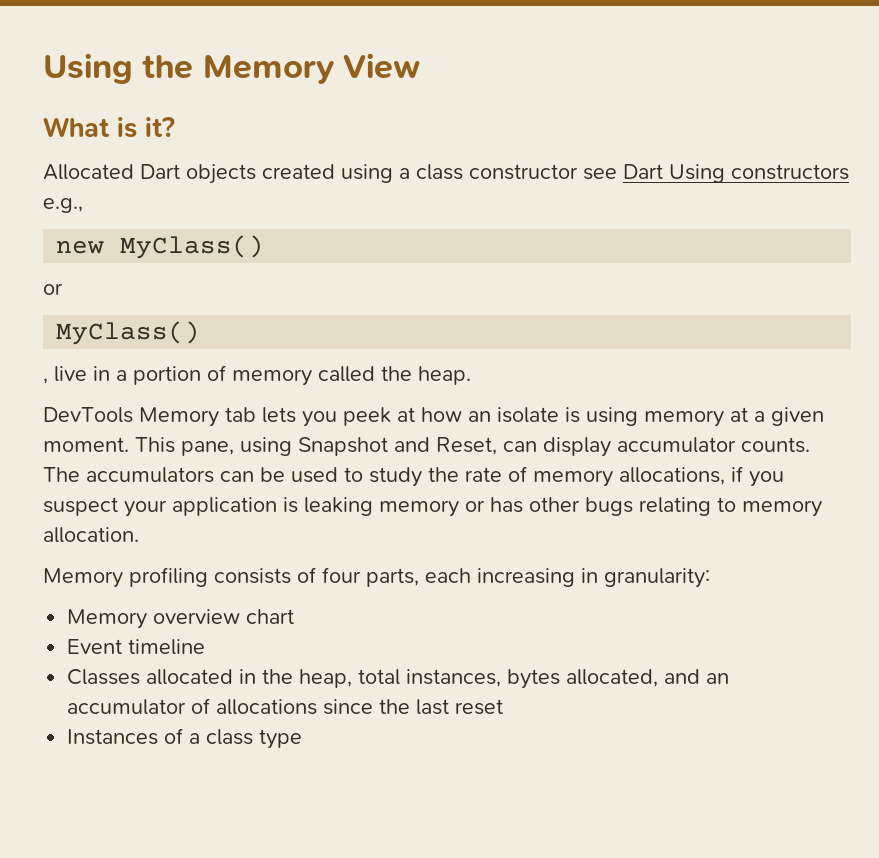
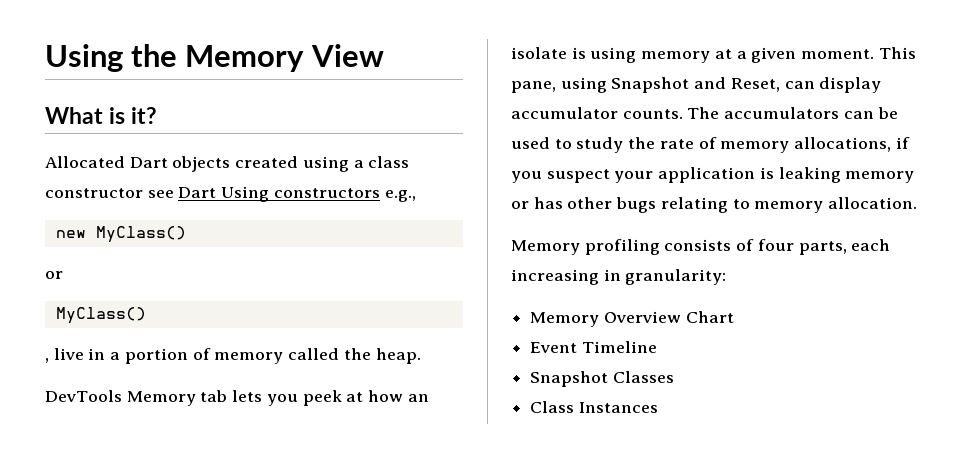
- Memory overview chart
+ Memory Overview Chart
- Event timeline
- Classes allocated in the heap, total instances, bytes allocated, and an accumulator of allocations since the last reset
- Instances of a class type
+ Event Timeline
+ Snapshot Classes
+ Class Instances

